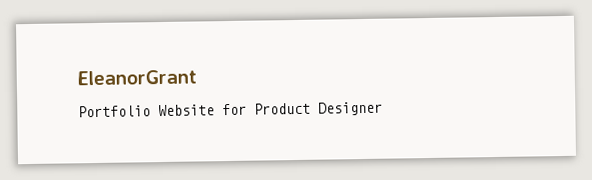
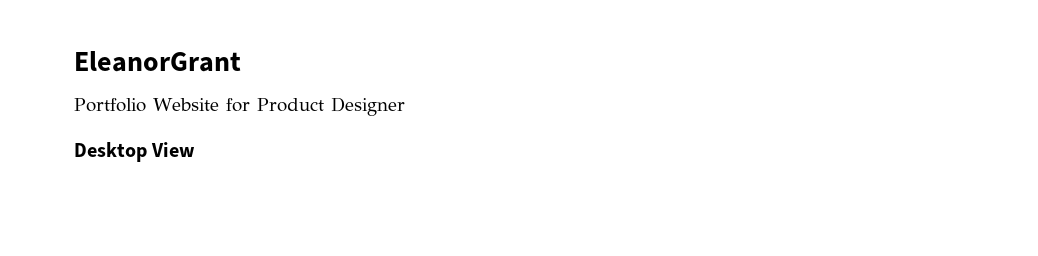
+ Desktop View

